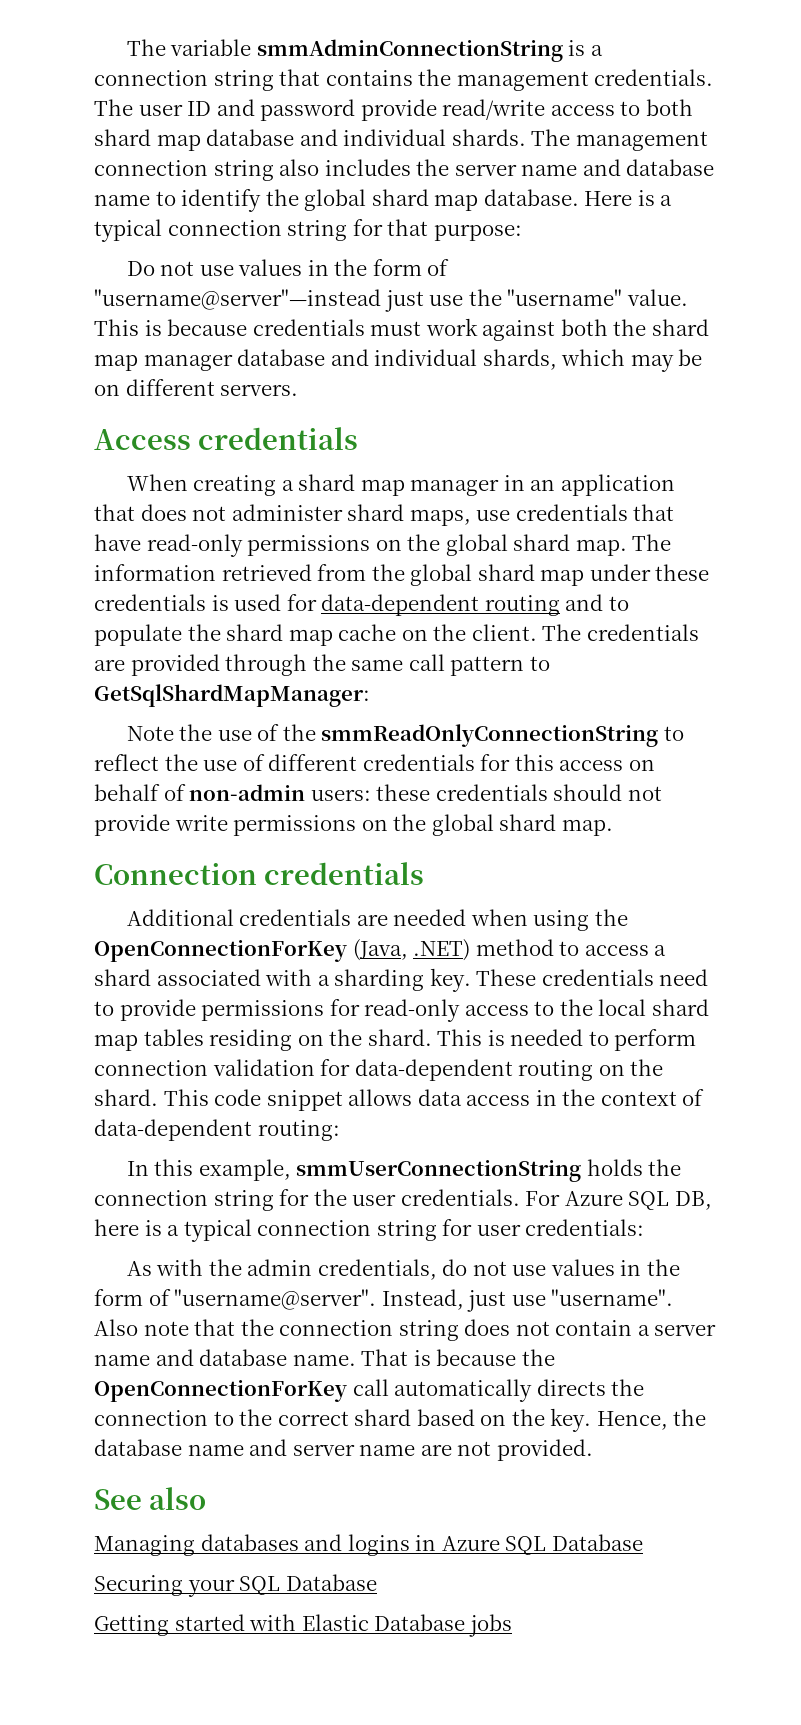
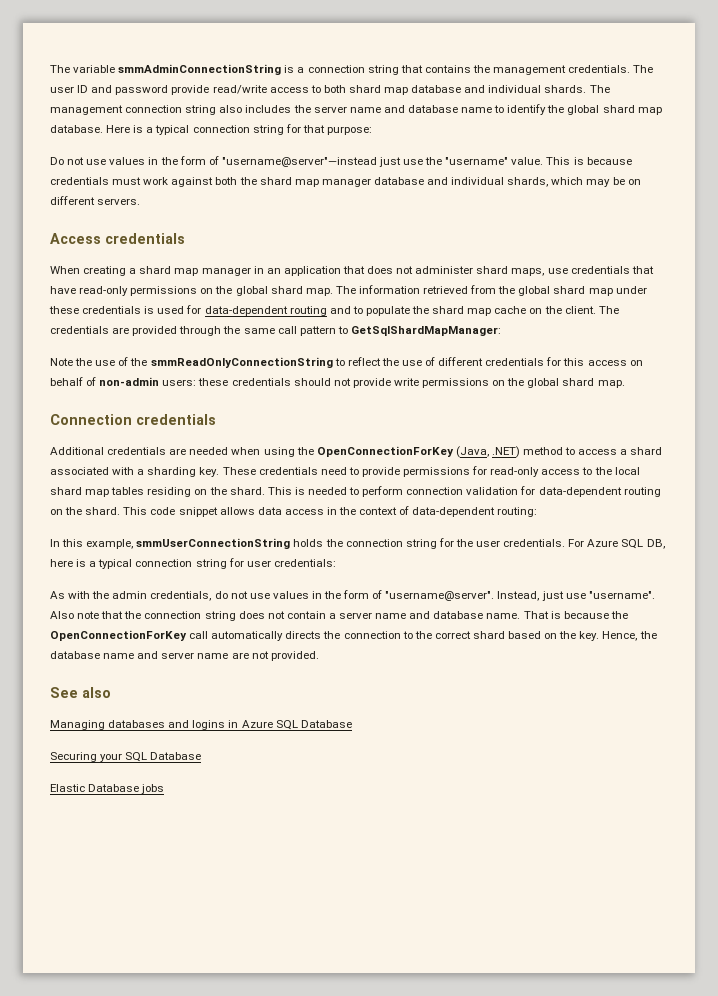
- Getting started with Elastic Database jobs
+ Elastic Database jobs

